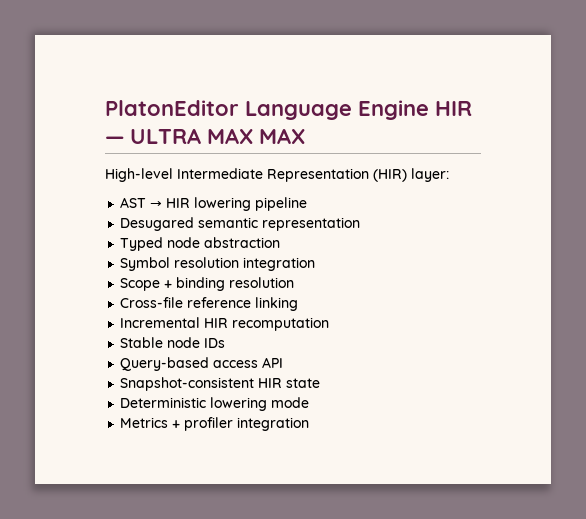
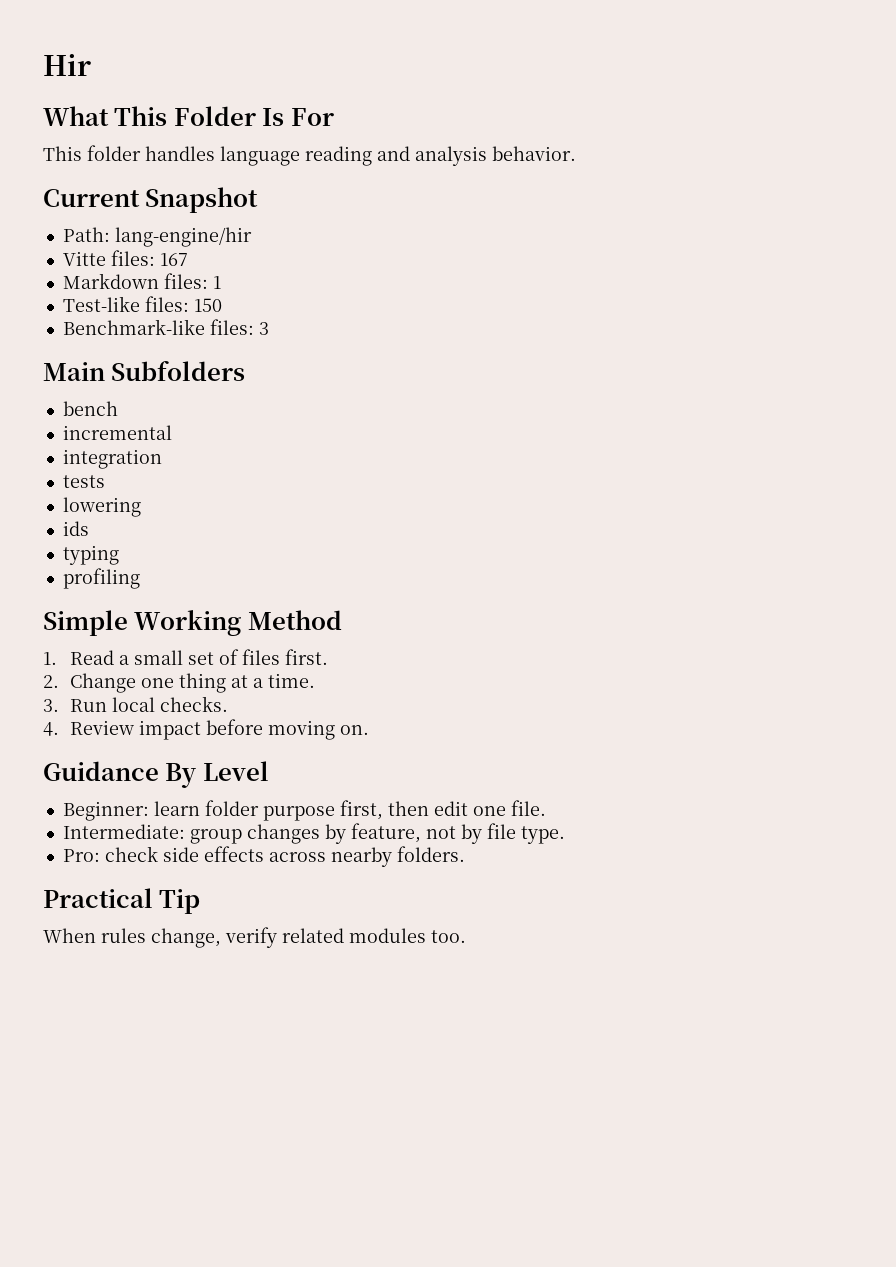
- PlatonEditor Language Engine HIR — ULTRA MAX MAX
- High-level Intermediate Representation (HIR) layer:
- AST → HIR lowering pipeline
- Desugared semantic representation
- Typed node abstraction
- Symbol resolution integration
- Scope + binding resolution
- Cross-file reference linking
- Incremental HIR recomputation
- Stable node IDs
- Query-based access API
- Snapshot-consistent HIR state
- Deterministic lowering mode
- Metrics + profiler integration
+ Hir
+ What This Folder Is For
+ This folder handles language reading and analysis behavior.
+ Current Snapshot
+ Path: lang-engine/hir
+ Vitte files: 167
+ Markdown files: 1
+ Test-like files: 150
+ Benchmark-like files: 3
+ Main Subfolders
+ bench
+ incremental
+ integration
+ tests
+ lowering
+ ids
+ typing
+ profiling
+ Simple Working Method
+ 1. Read a small set of files first.
+ 2. Change one thing at a time.
+ 3. Run local checks.
+ 4. Review impact before moving on.
+ Guidance By Level
+ Beginner: learn folder purpose first, then edit one file.
+ Intermediate: group changes by feature, not by file type.
+ Pro: check side effects across nearby folders.
+ Practical Tip
+ When rules change, verify related modules too.

